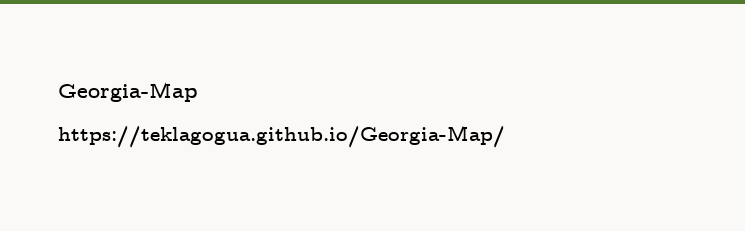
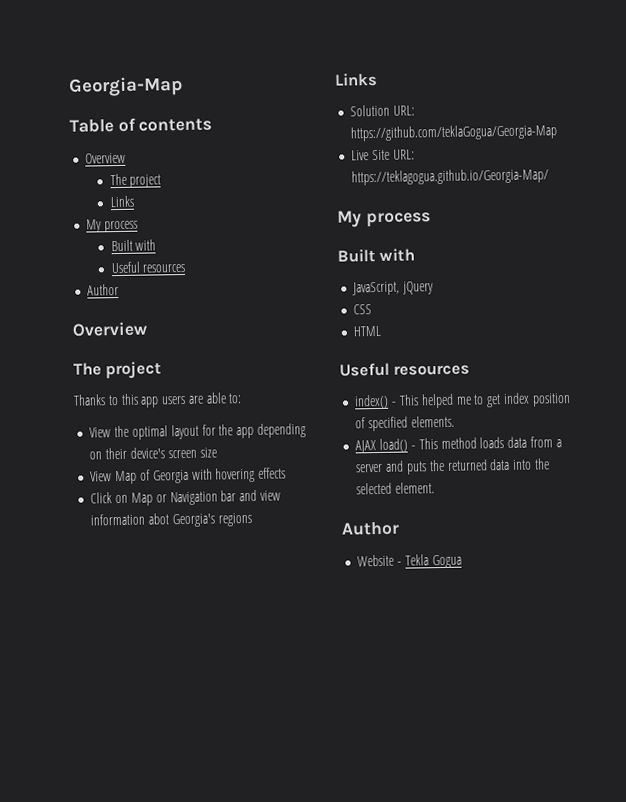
- https://teklagogua.github.io/Georgia-Map/
+ Table of contents
+ Overview
+ The project
+ Links
+ My process
+ Built with
+ Useful resources
+ Author
+ Overview
+ The project
+ Thanks to this app users are able to:
+ View the optimal layout for the app depending on their device's screen size
+ View Map of Georgia with hovering effects
+ Click on Map or Navigation bar and view information abot Georgia's regions
+ Links
+ Solution URL: https://github.com/teklaGogua/Georgia-Map
+ Live Site URL: https://teklagogua.github.io/Georgia-Map/
+ My process
+ Built with
+ JavaScript, jQuery
+ CSS
+ HTML
+ Useful resources
+ index() - This helped me to get index position of specified elements.
+ AJAX load() - This method loads data from a server and puts the returned data into the selected element.
+ Author
+ Website - Tekla Gogua

